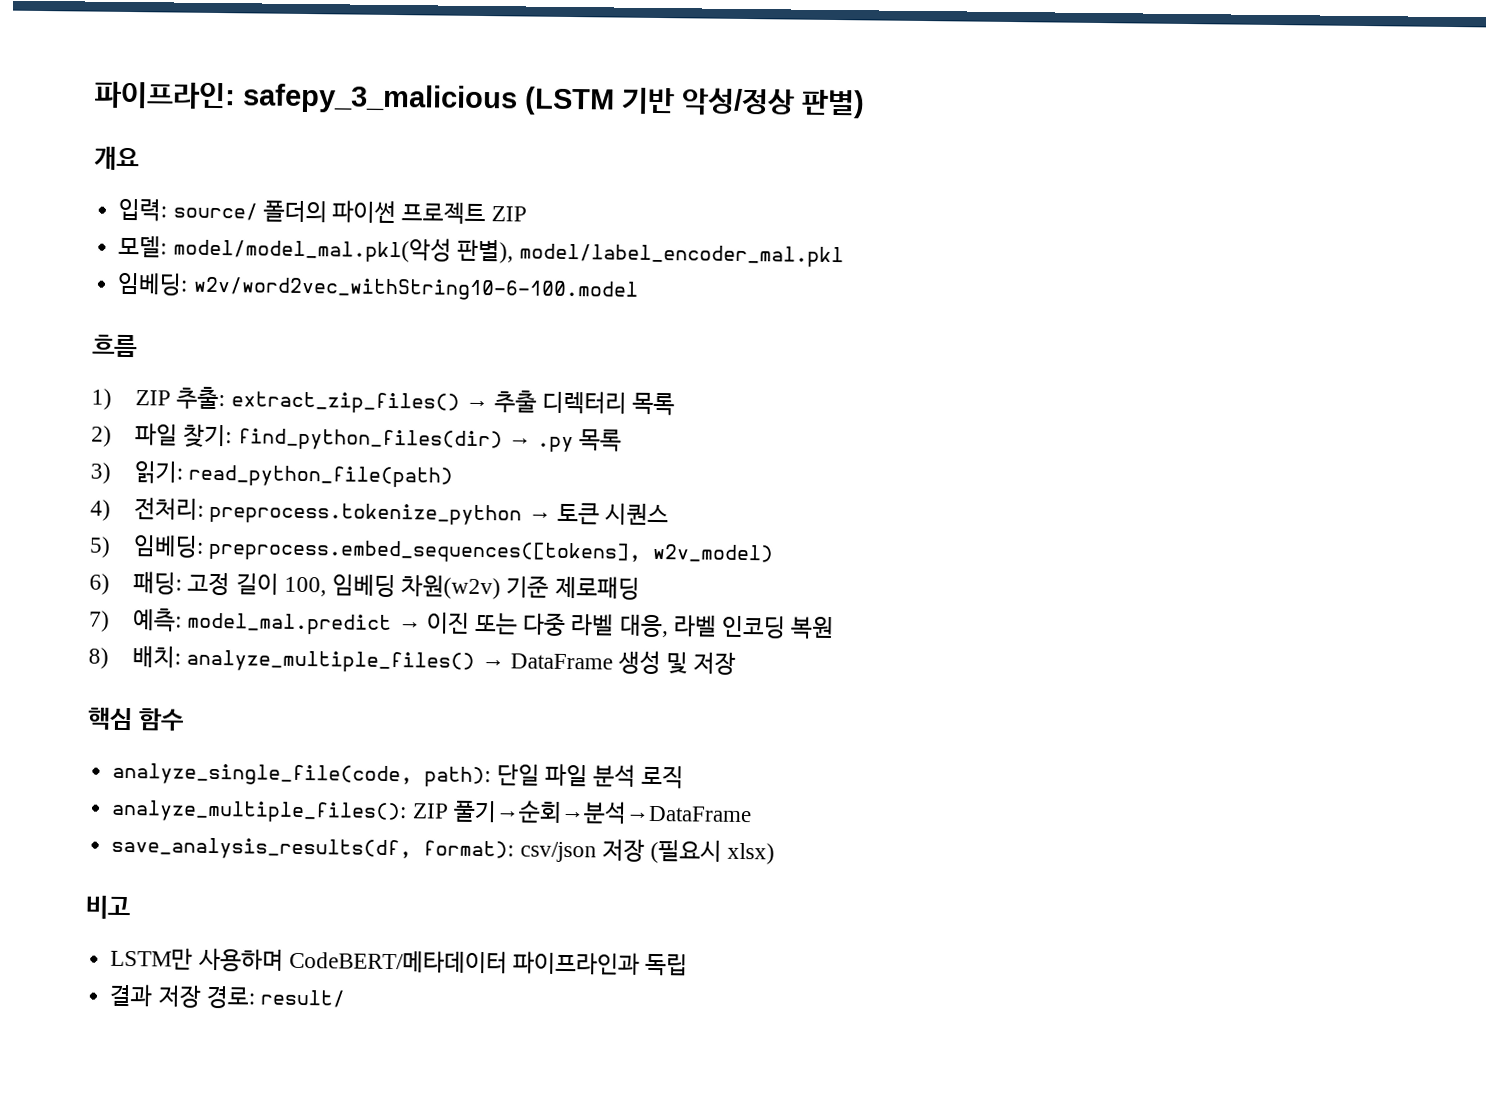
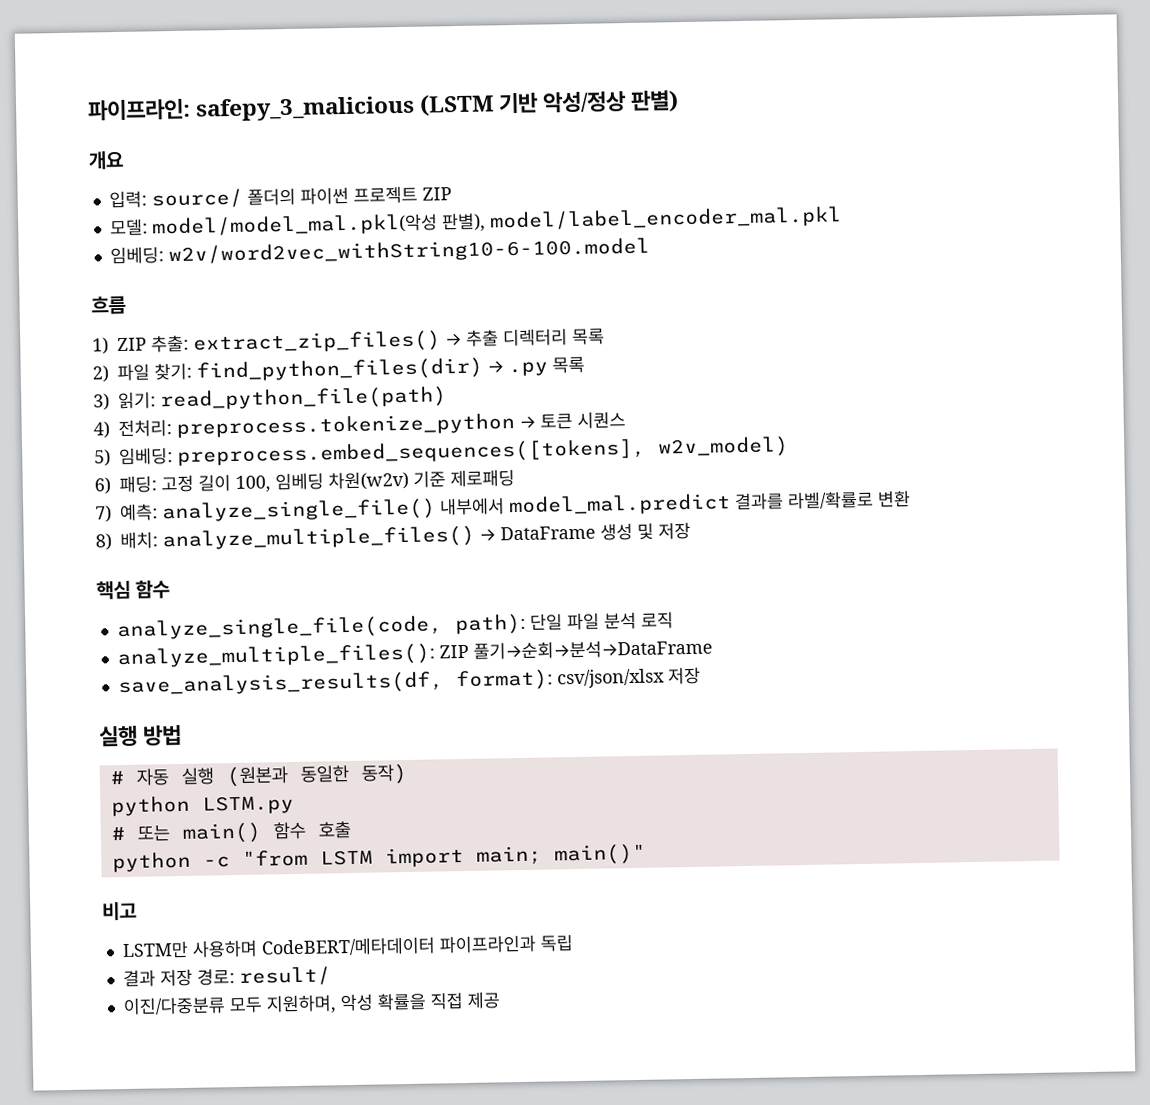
- 7) 예측: model_mal.predict → 이진 또는 다중 라벨 대응, 라벨 인코딩 복원
+ 7) 예측: analyze_single_file() 내부에서 model_mal.predict 결과를 라벨/확률로 변환
- save_analysis_results(df, format): csv/json 저장 (필요시 xlsx)
+ save_analysis_results(df, format): csv/json/xlsx 저장
+ 실행 방법
+ # 자동 실행 (원본과 동일한 동작)
+ python LSTM.py
+ # 또는 main() 함수 호출
+ python -c "from LSTM import main; main()"
+ 이진/다중분류 모두 지원하며, 악성 확률을 직접 제공

